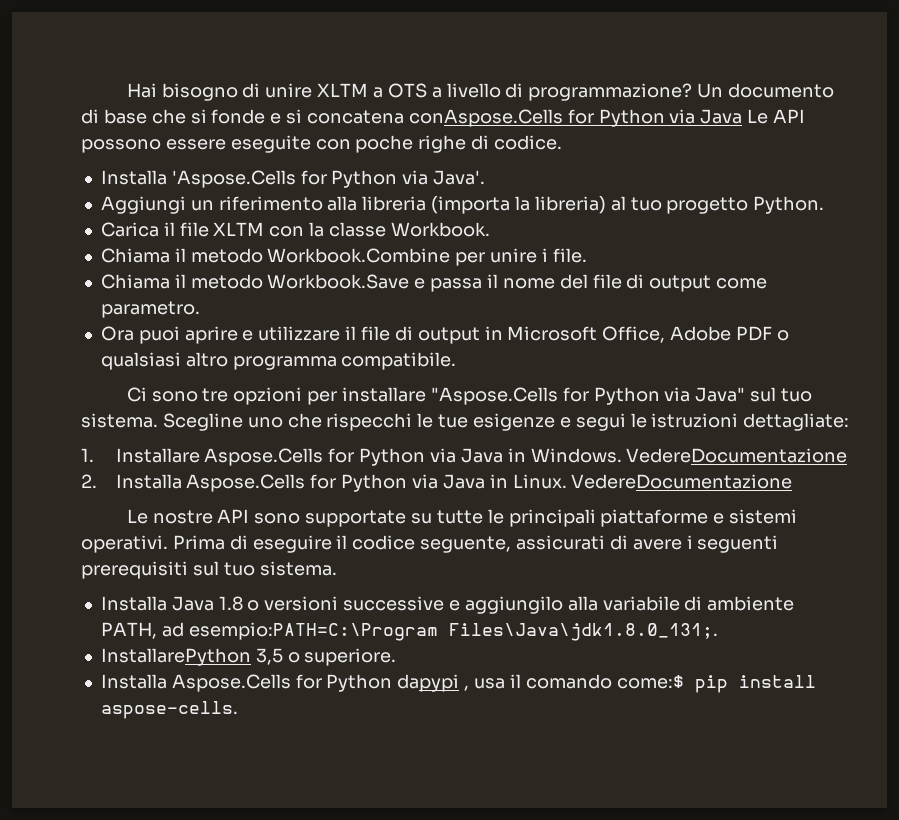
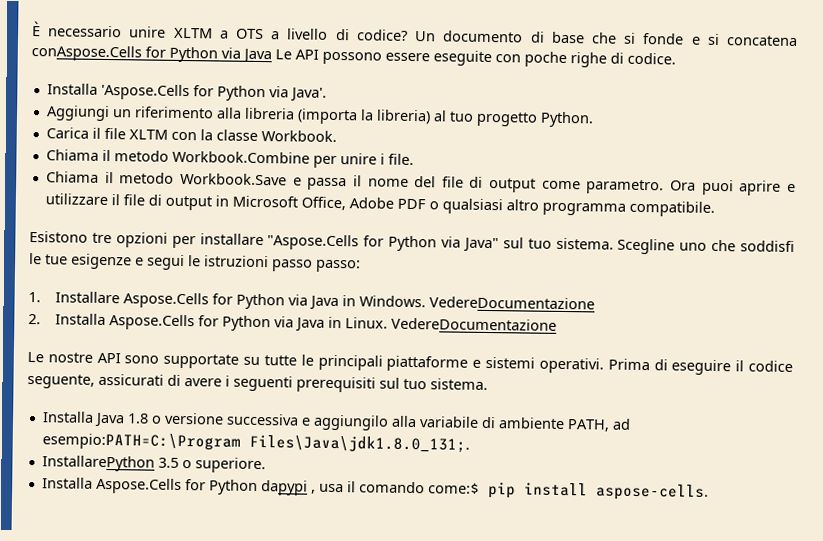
- Hai bisogno di unire XLTM a OTS a livello di programmazione?
+ È necessario unire XLTM a OTS a livello di codice?
- Chiama il metodo Workbook.Save e passa il nome del file di output come parametro.
- Ora puoi aprire e utilizzare il file di output in Microsoft Office, Adobe PDF o qualsiasi altro programma compatibile.
+ Chiama il metodo Workbook.Save e passa il nome del file di output come parametro. Ora puoi aprire e utilizzare il file di output in Microsoft Office, Adobe PDF o qualsiasi altro programma compatibile.
- Ci sono tre opzioni per installare "Aspose.Cells for Python via Java" sul tuo sistema.
+ Esistono tre opzioni per installare "Aspose.Cells for Python via Java" sul tuo sistema.
- Scegline uno che rispecchi le tue esigenze e segui le istruzioni dettagliate:
+ Scegline uno che soddisfi le tue esigenze e segui le istruzioni passo passo:
- Installa Java 1.8 o versioni successive e aggiungilo alla variabile di ambiente PATH, ad esempio:PATH=C:\Program Files\Java\jdk1.8.0_131;.
+ Installa Java 1.8 o versione successiva e aggiungilo alla variabile di ambiente PATH, ad esempio:PATH=C:\Program Files\Java\jdk1.8.0_131;.
- InstallarePython 3,5 o superiore.
+ InstallarePython 3.5 o superiore.

